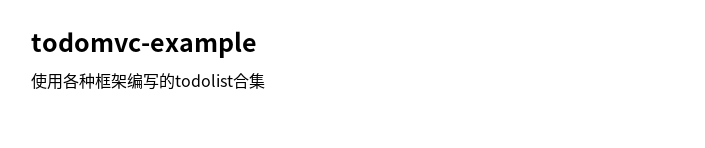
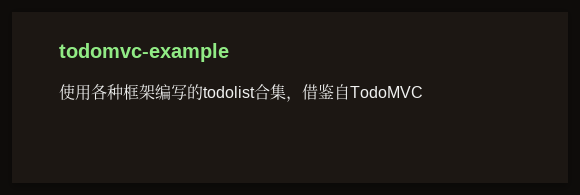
- 使用各种框架编写的todolist合集
+ 使用各种框架编写的todolist合集，借鉴自TodoMVC

